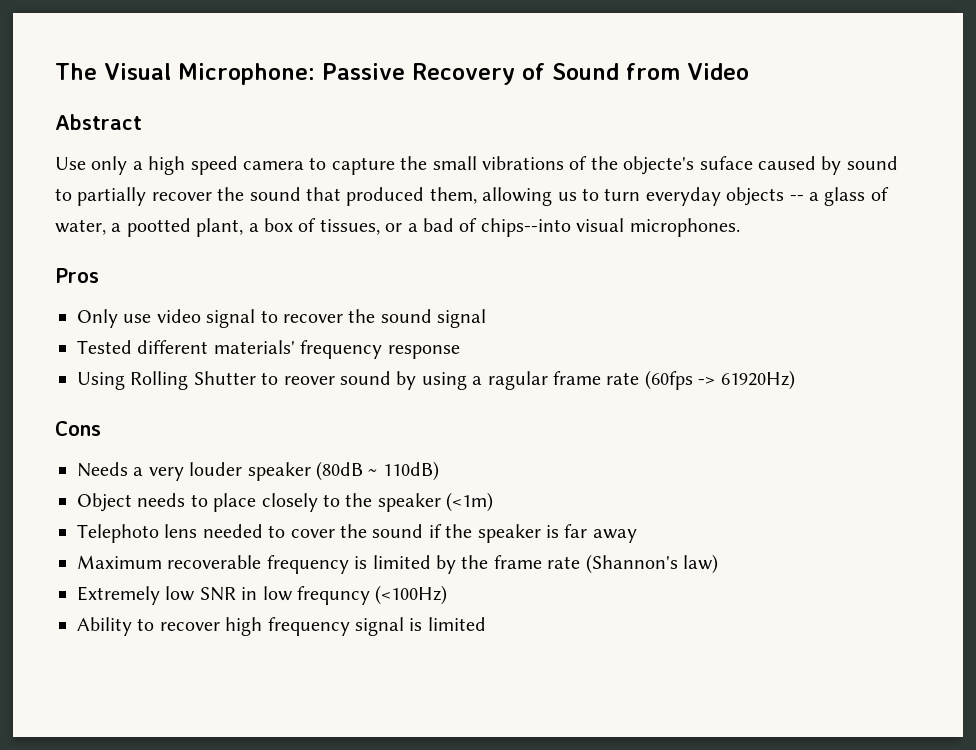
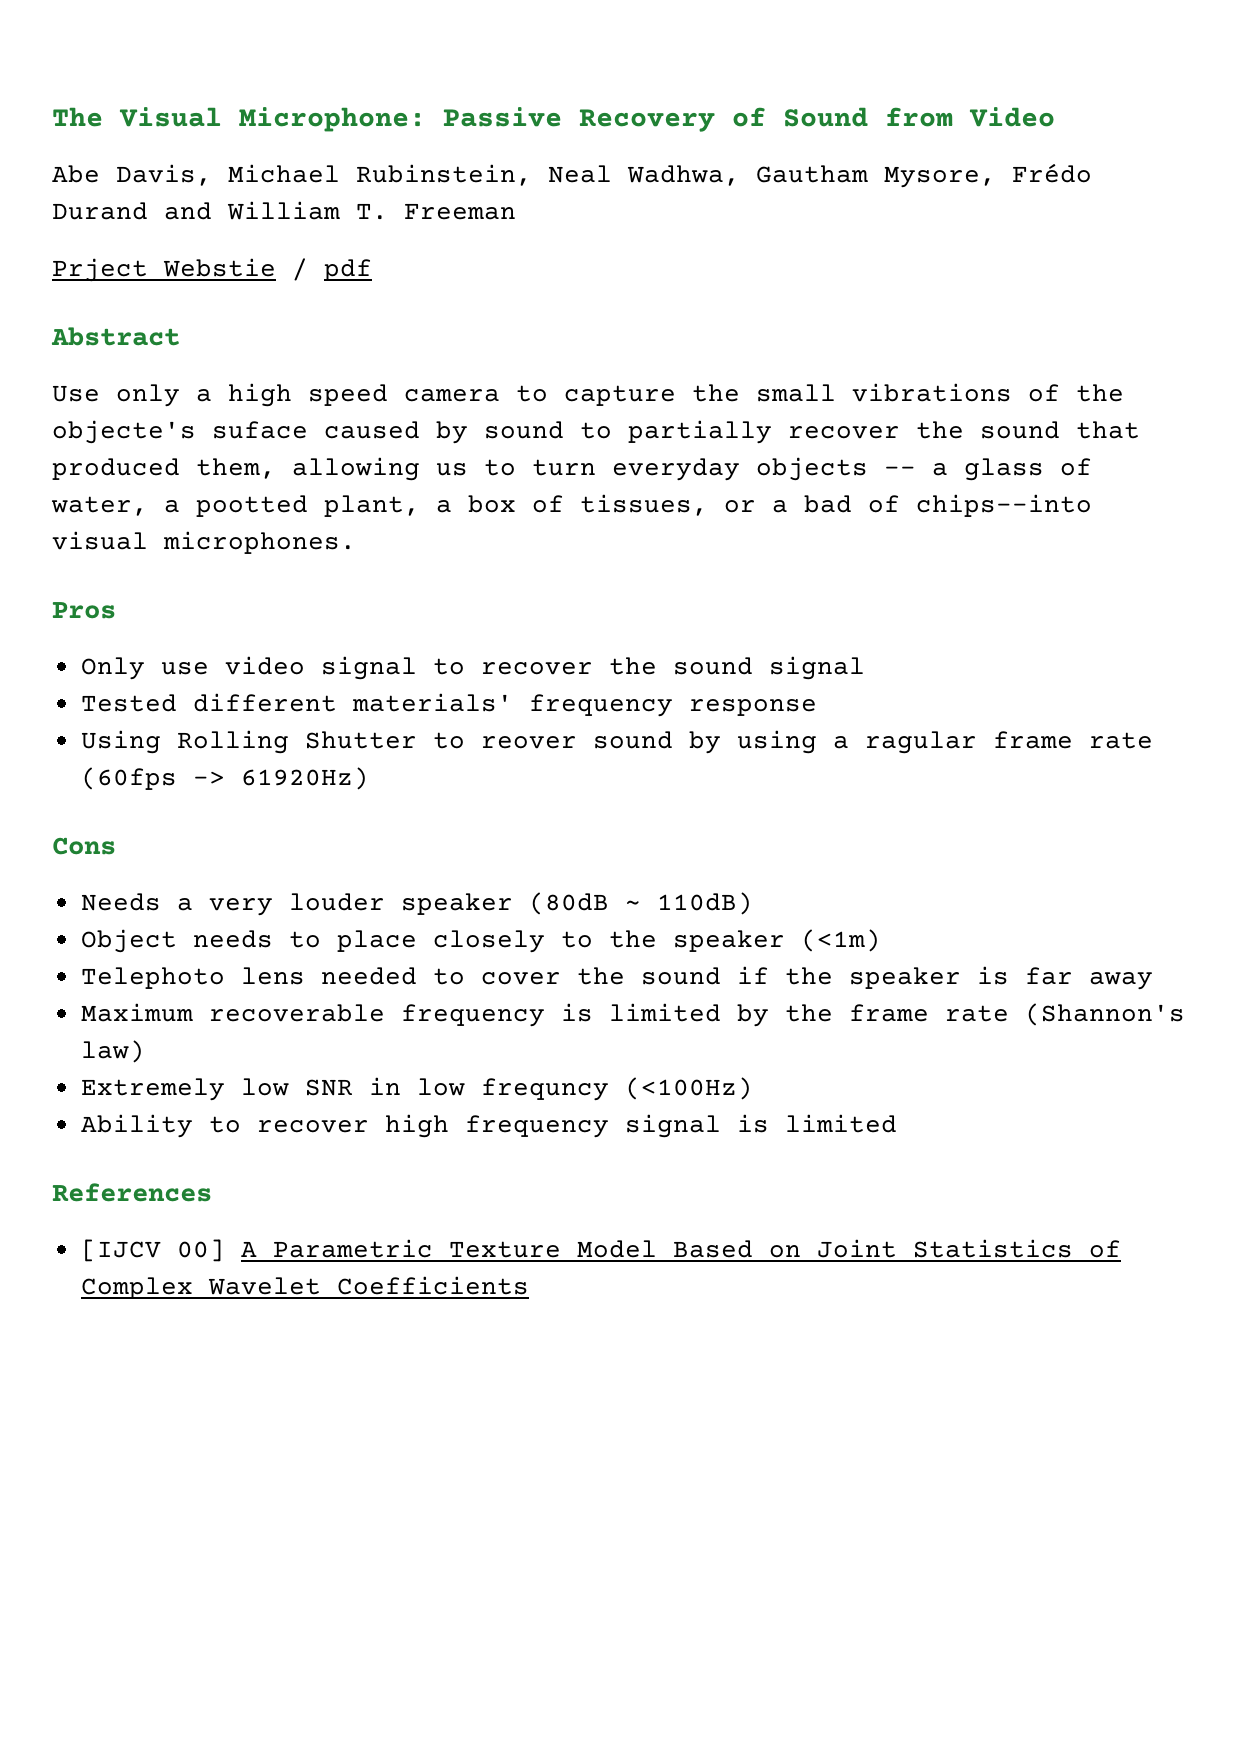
+ Abe Davis, Michael Rubinstein, Neal Wadhwa, Gautham Mysore, Frédo Durand and William T. Freeman
+ Prject Webstie / pdf
+ References
+ [IJCV 00] A Parametric Texture Model Based on Joint Statistics of Complex Wavelet Coefficients

